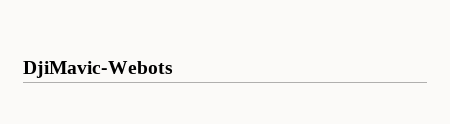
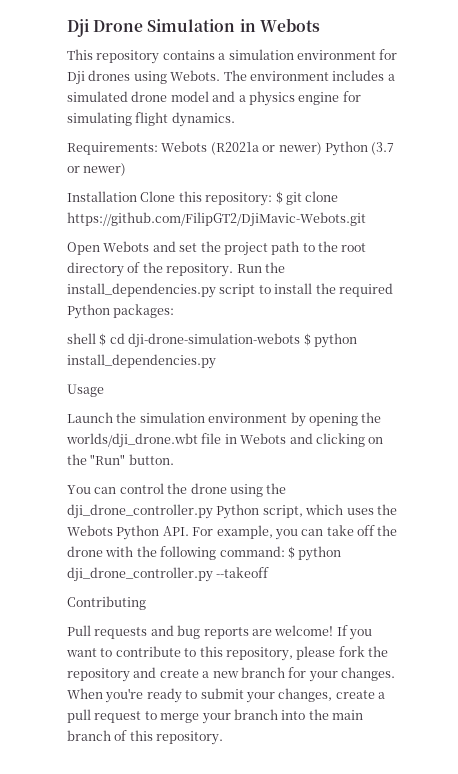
- DjiMavic-Webots
+ Dji Drone Simulation in Webots
+ This repository contains a simulation environment for Dji drones using Webots. The environment includes a simulated drone model and a physics engine for simulating flight dynamics.
+ Requirements: Webots (R2021a or newer) Python (3.7 or newer)
+ Installation Clone this repository: $ git clone https://github.com/FilipGT2/DjiMavic-Webots.git
+ Open Webots and set the project path to the root directory of the repository. Run the install_dependencies.py script to install the required Python packages:
+ shell $ cd dji-drone-simulation-webots $ python install_dependencies.py
+ Usage
+ Launch the simulation environment by opening the worlds/dji_drone.wbt file in Webots and clicking on the "Run" button.
+ You can control the drone using the dji_drone_controller.py Python script, which uses the Webots Python API. For example, you can take off the drone with the following command: $ python dji_drone_controller.py --takeoff
+ Contributing
+ Pull requests and bug reports are welcome! If you want to contribute to this repository, please fork the repository and create a new branch for your changes. When you're ready to submit your changes, create a pull request to merge your branch into the main branch of this repository.

